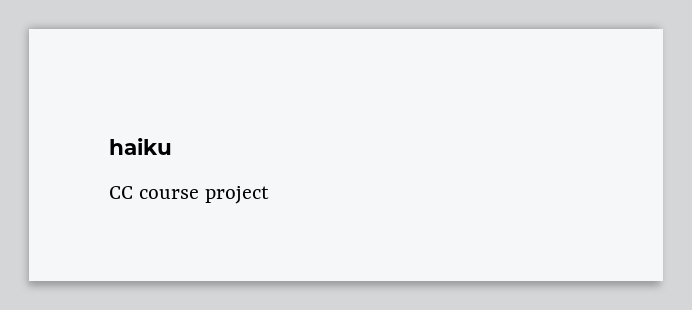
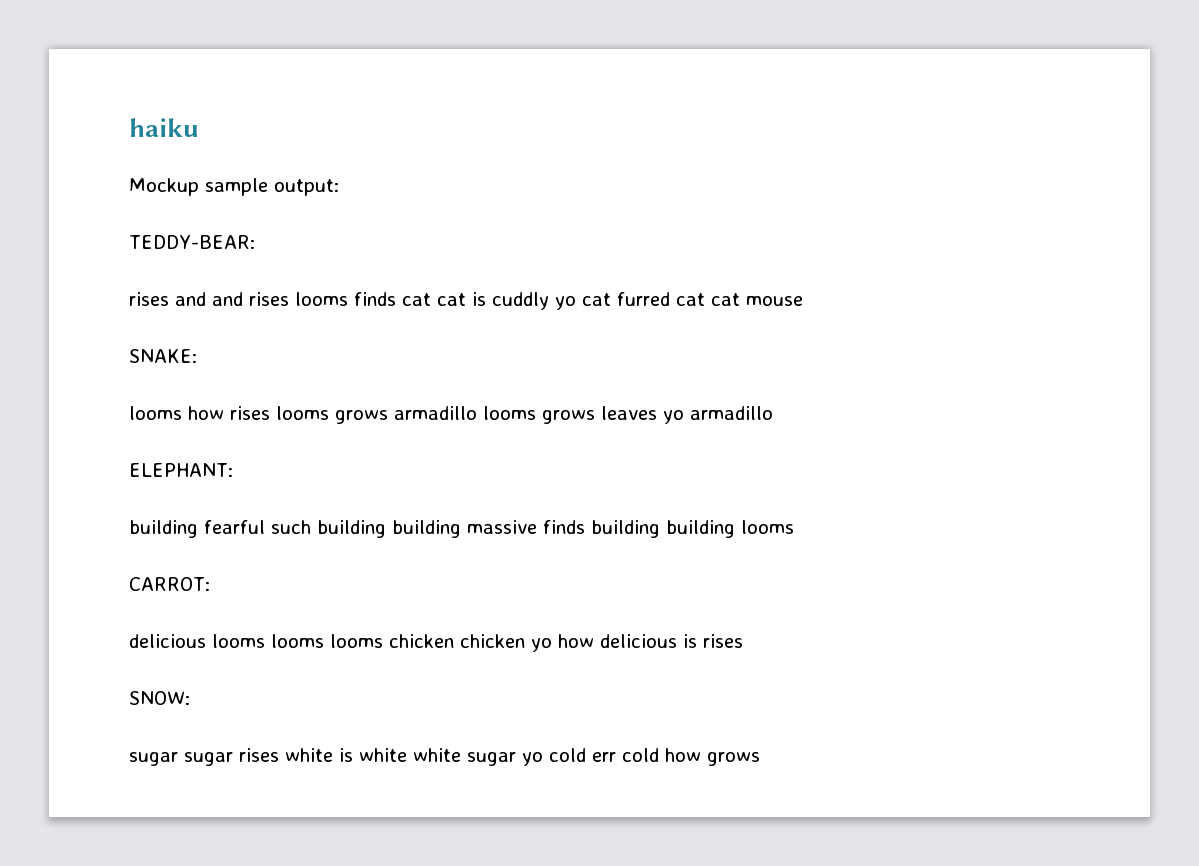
- CC course project
+ Mockup sample output:
+ TEDDY-BEAR:
+ rises and and rises looms finds cat cat is cuddly yo cat furred cat cat mouse
+ SNAKE:
+ looms how rises looms grows armadillo looms grows leaves yo armadillo
+ ELEPHANT:
+ building fearful such building building massive finds building building looms
+ CARROT:
+ delicious looms looms looms chicken chicken yo how delicious is rises
+ SNOW:
+ sugar sugar rises white is white white sugar yo cold err cold how grows

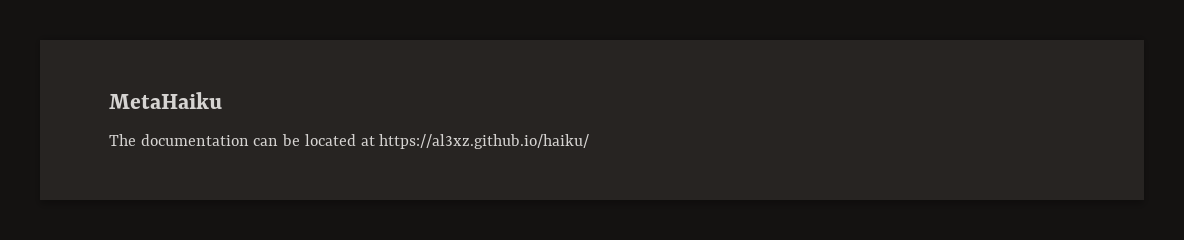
- haiku
- Mockup sample output:
- TEDDY-BEAR:
- rises and and rises looms finds cat cat is cuddly yo cat furred cat cat mouse
- SNAKE:
- looms how rises looms grows armadillo looms grows leaves yo armadillo
- ELEPHANT:
- building fearful such building building massive finds building building looms
- CARROT:
- delicious looms looms looms chicken chicken yo how delicious is rises
- SNOW:
- sugar sugar rises white is white white sugar yo cold err cold how grows
+ MetaHaiku
+ The documentation can be located at https://al3xz.github.io/haiku/

